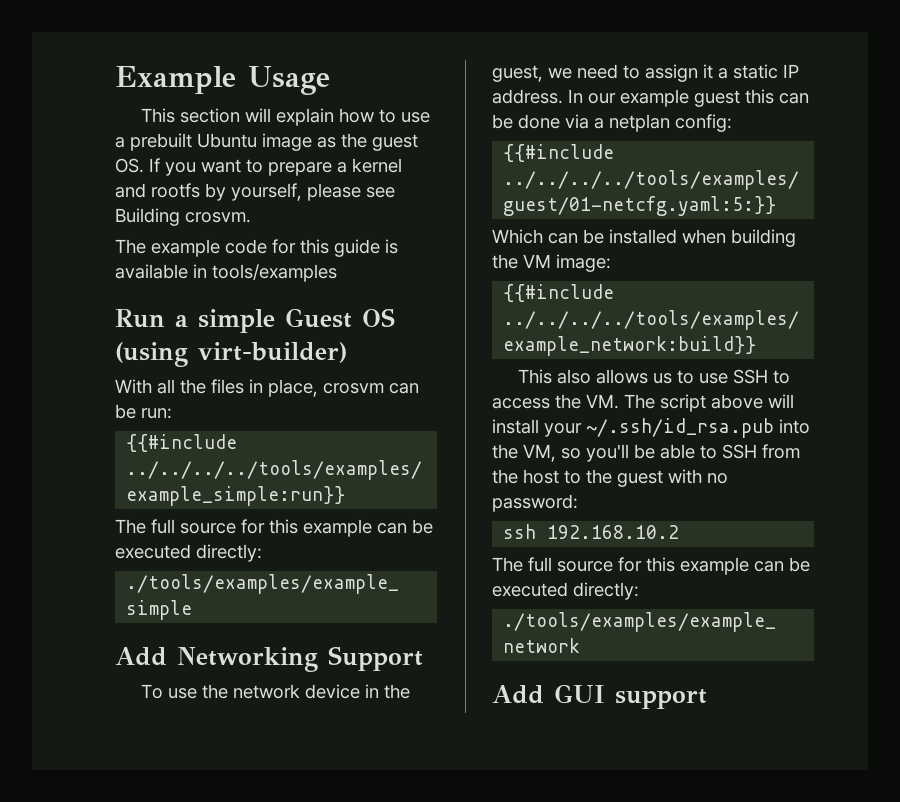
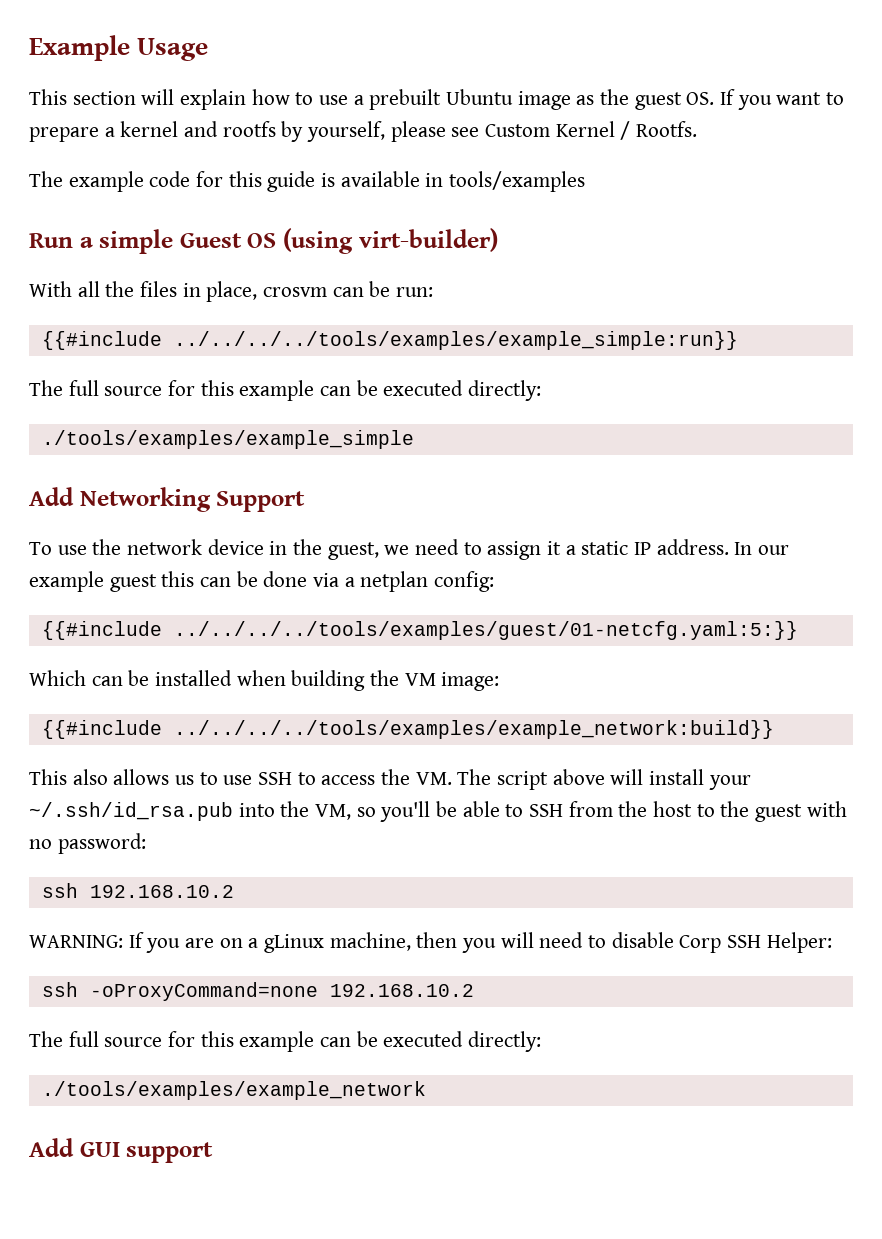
- This section will explain how to use a prebuilt Ubuntu image as the guest OS. If you want to prepare a kernel and rootfs by yourself, please see Building crosvm.
+ This section will explain how to use a prebuilt Ubuntu image as the guest OS. If you want to prepare a kernel and rootfs by yourself, please see Custom Kernel / Rootfs.
+ WARNING: If you are on a gLinux machine, then you will need to disable Corp SSH Helper:
+ ssh -oProxyCommand=none 192.168.10.2

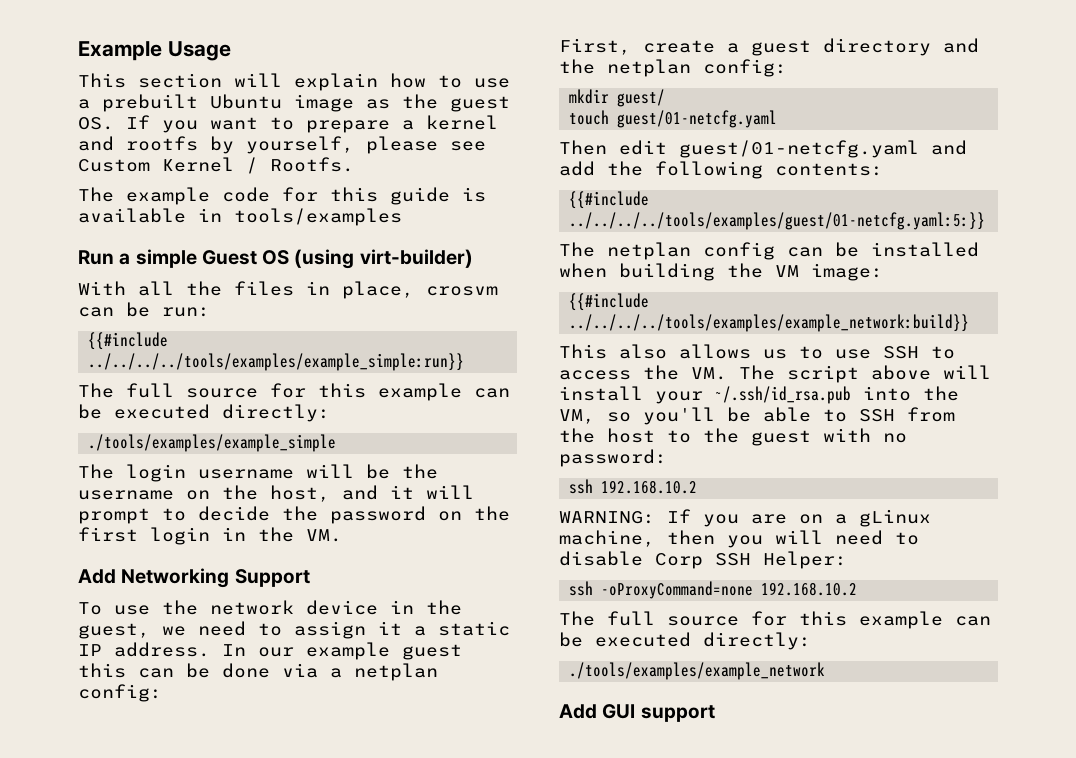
+ The login username will be the username on the host, and it will prompt to decide the password on the first login in the VM.
+ First, create a guest directory and the netplan config:
+ mkdir guest/
+ touch guest/01-netcfg.yaml
+ Then edit guest/01-netcfg.yaml and add the following contents:
- Which can be installed when building the VM image:
+ The netplan config can be installed when building the VM image:

